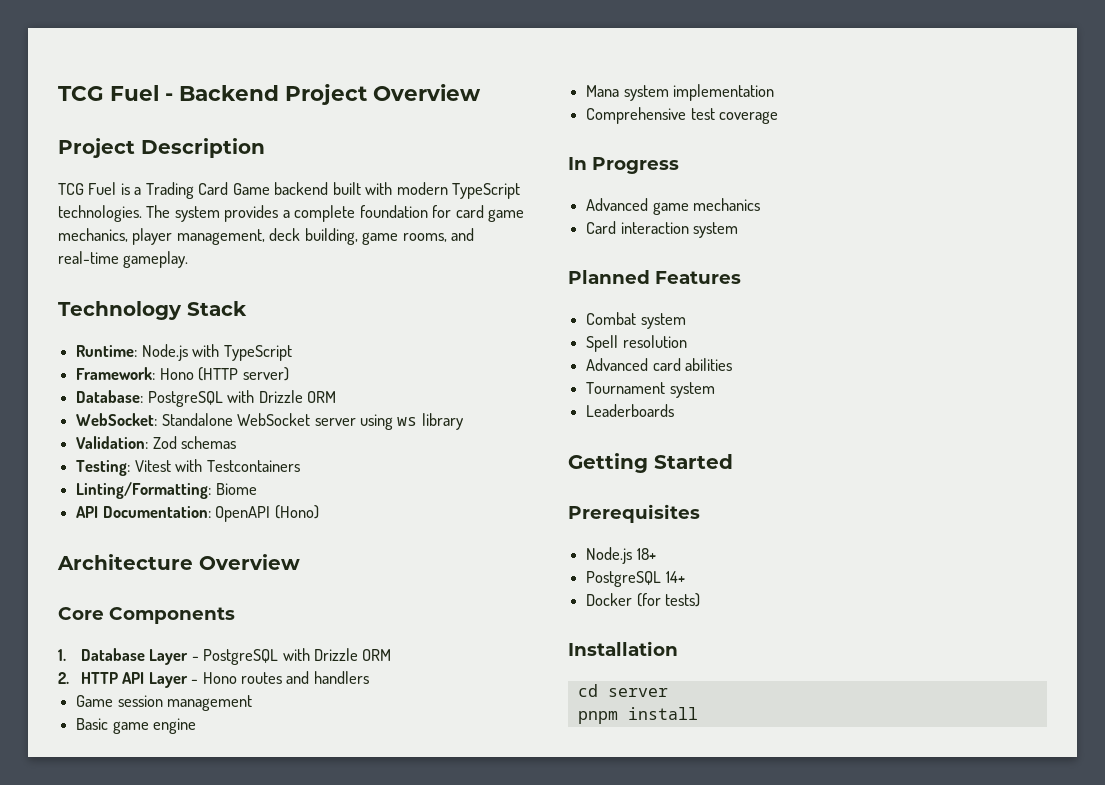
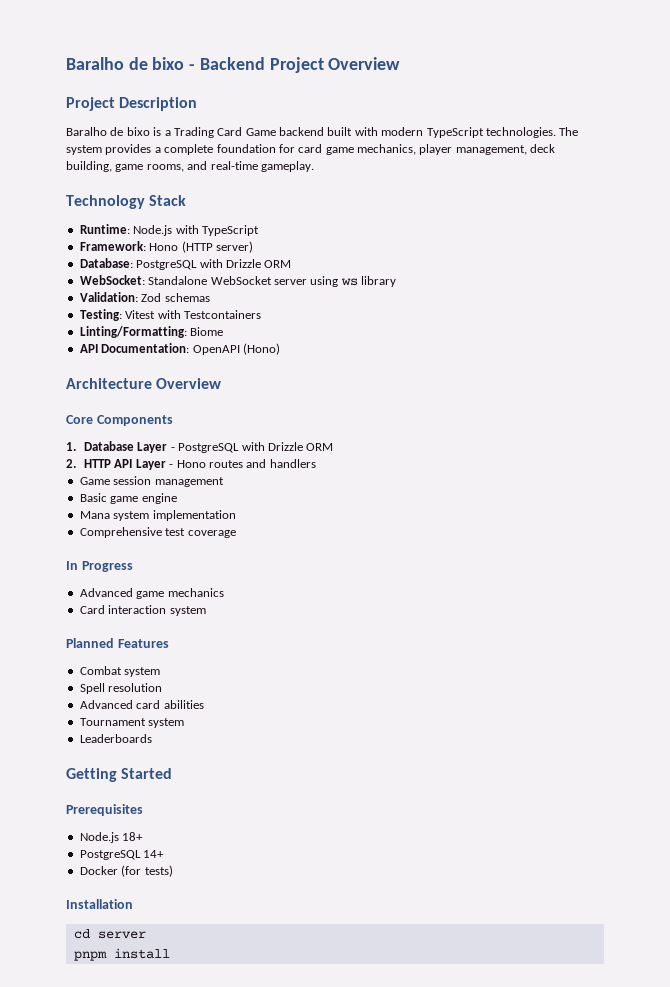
- TCG Fuel - Backend Project Overview
+ Baralho de bixo - Backend Project Overview
- TCG Fuel is a Trading Card Game backend built with modern TypeScript technologies.
+ Baralho de bixo is a Trading Card Game backend built with modern TypeScript technologies.

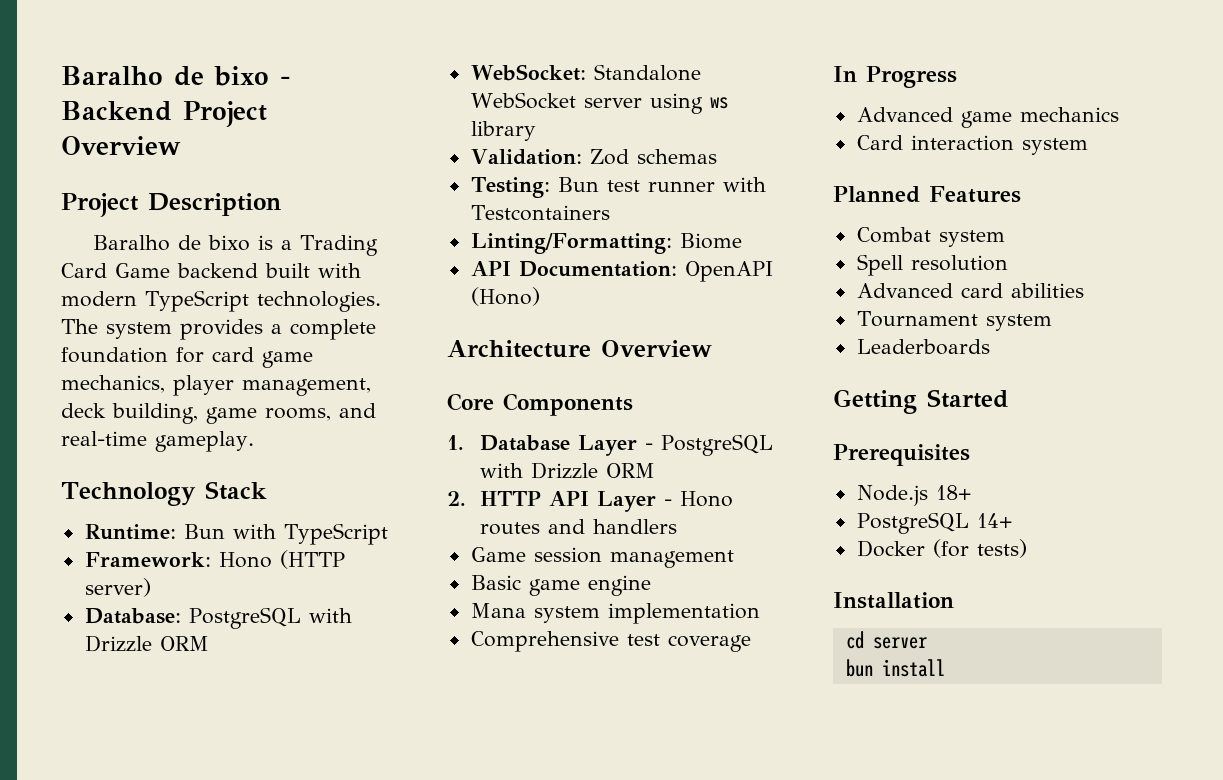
- Runtime: Node.js with TypeScript
+ Runtime: Bun with TypeScript
- Testing: Vitest with Testcontainers
+ Testing: Bun test runner with Testcontainers
- pnpm install
+ bun install

